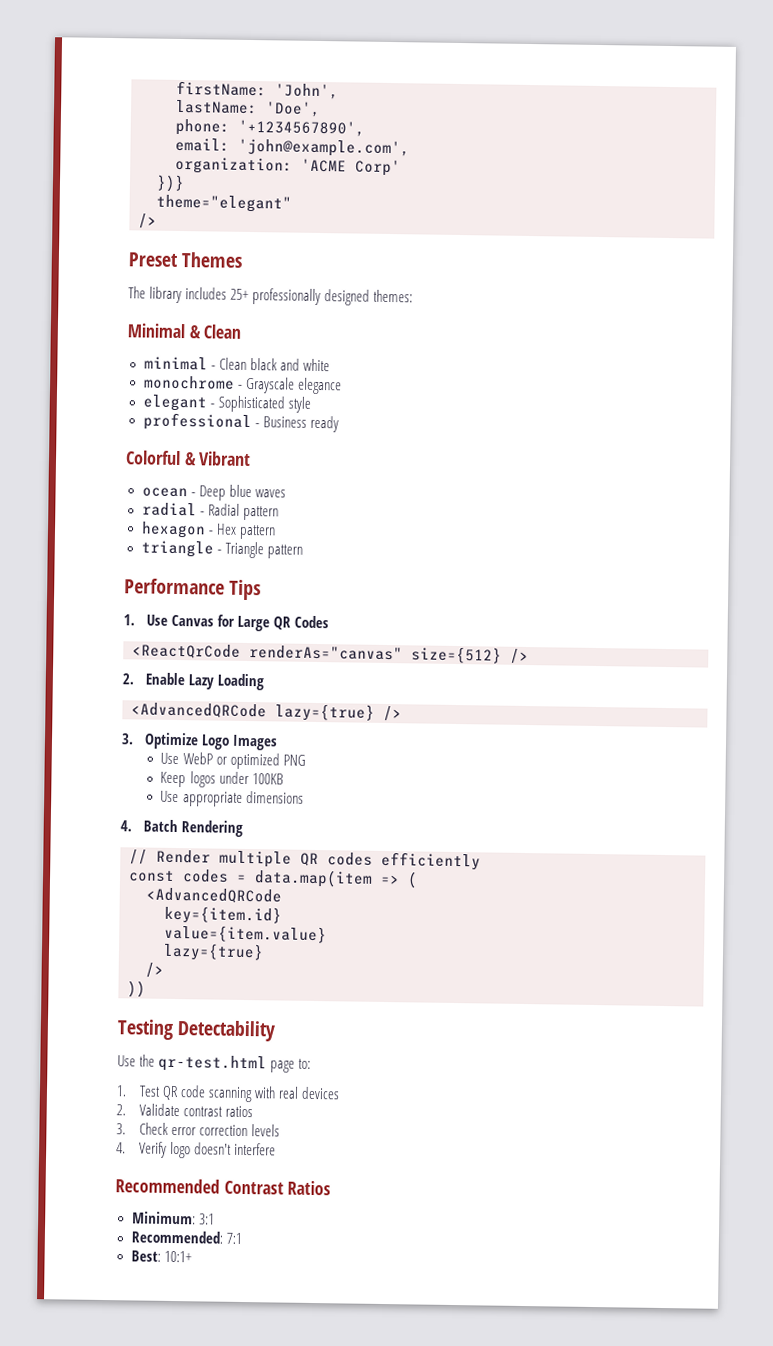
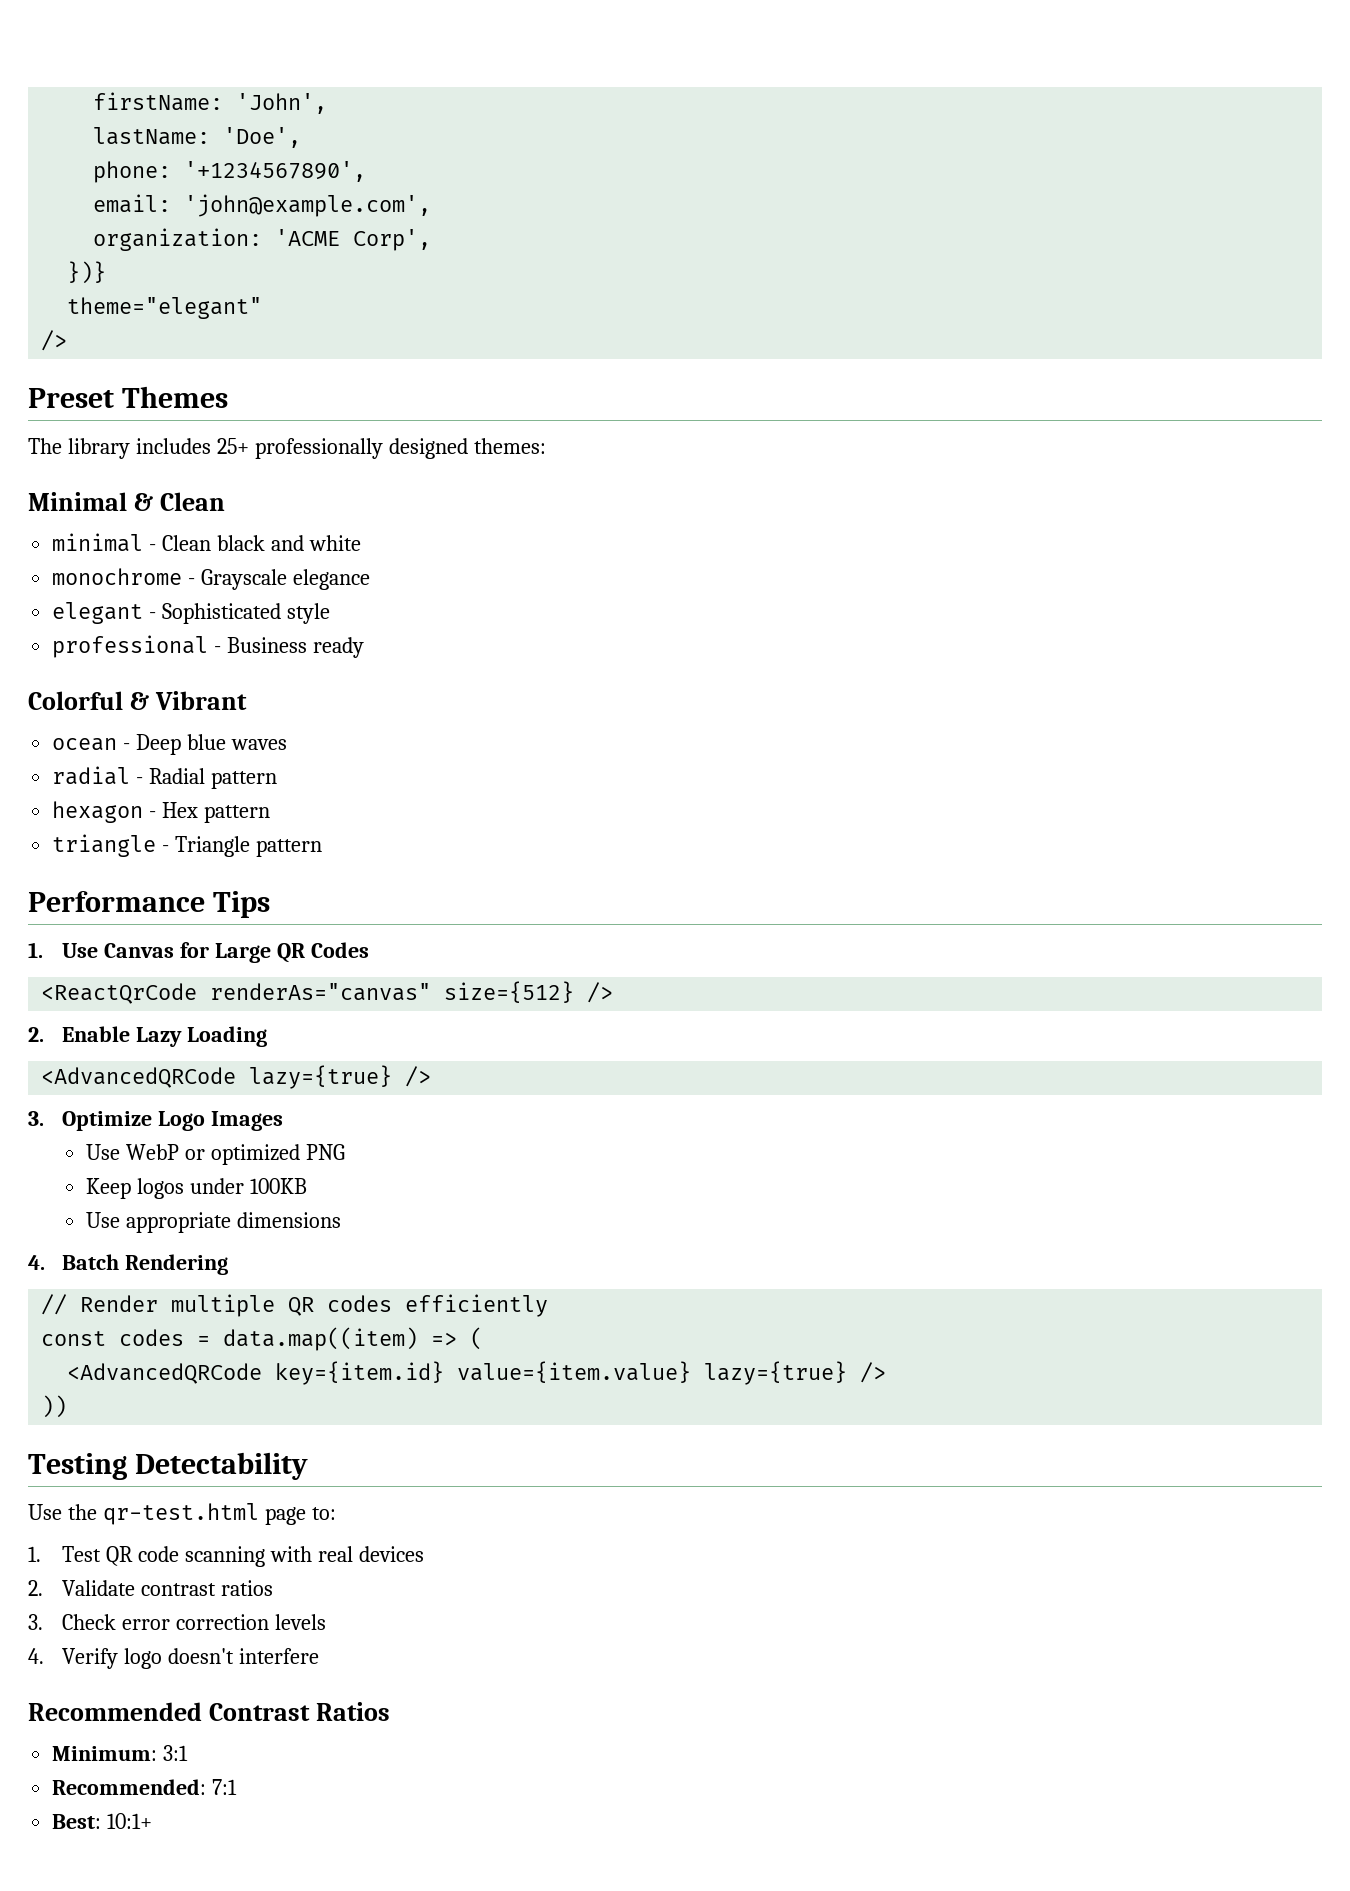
- organization: 'ACME Corp'
+ organization: 'ACME Corp',
- const codes = data.map(item => (
- <AdvancedQRCode
- key={item.id}
- value={item.value}
- lazy={true}
- />
+ const codes = data.map((item) => (
+ <AdvancedQRCode key={item.id} value={item.value} lazy={true} />

